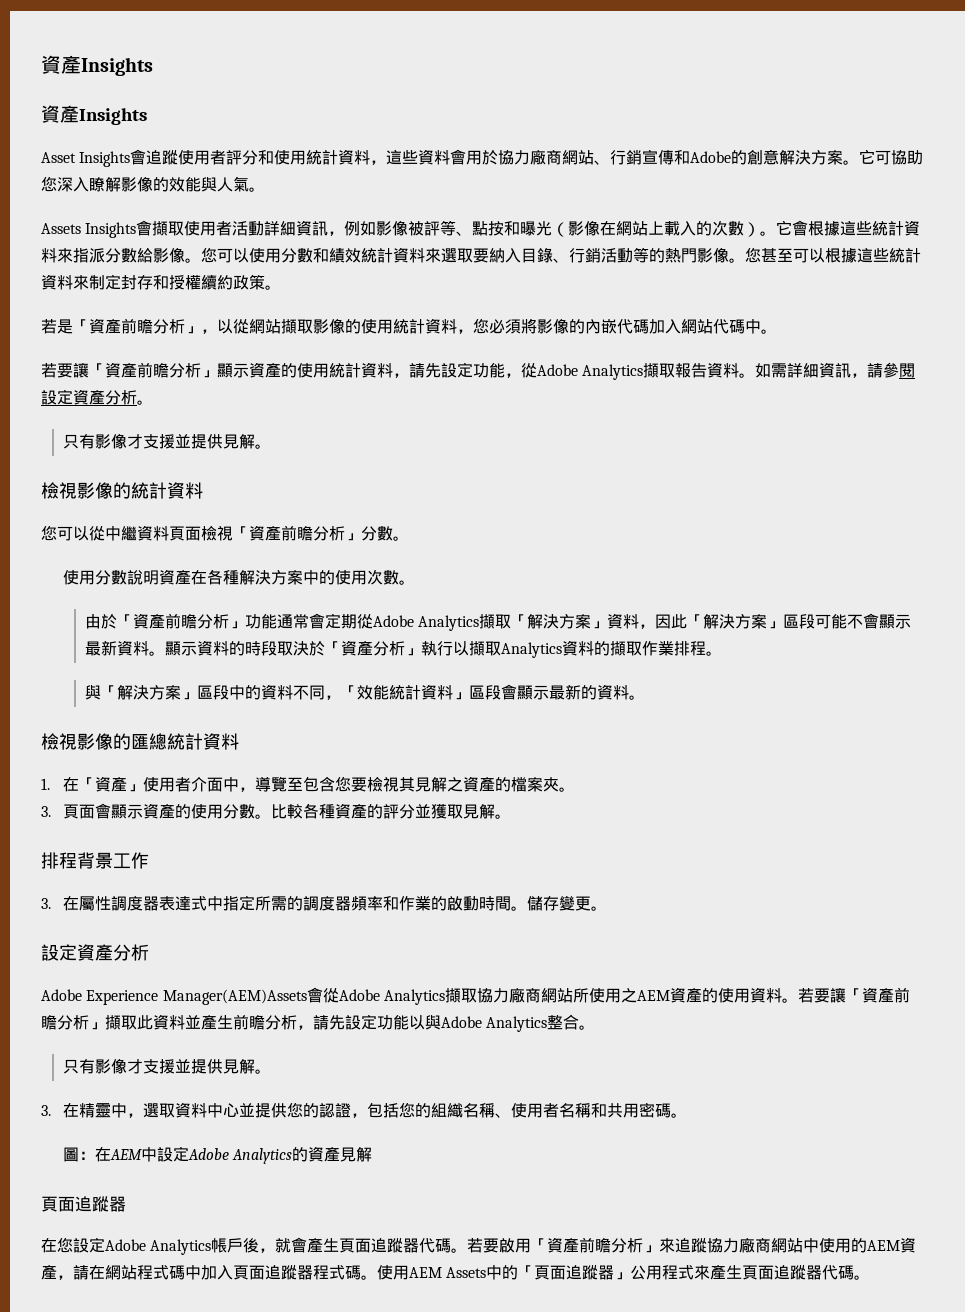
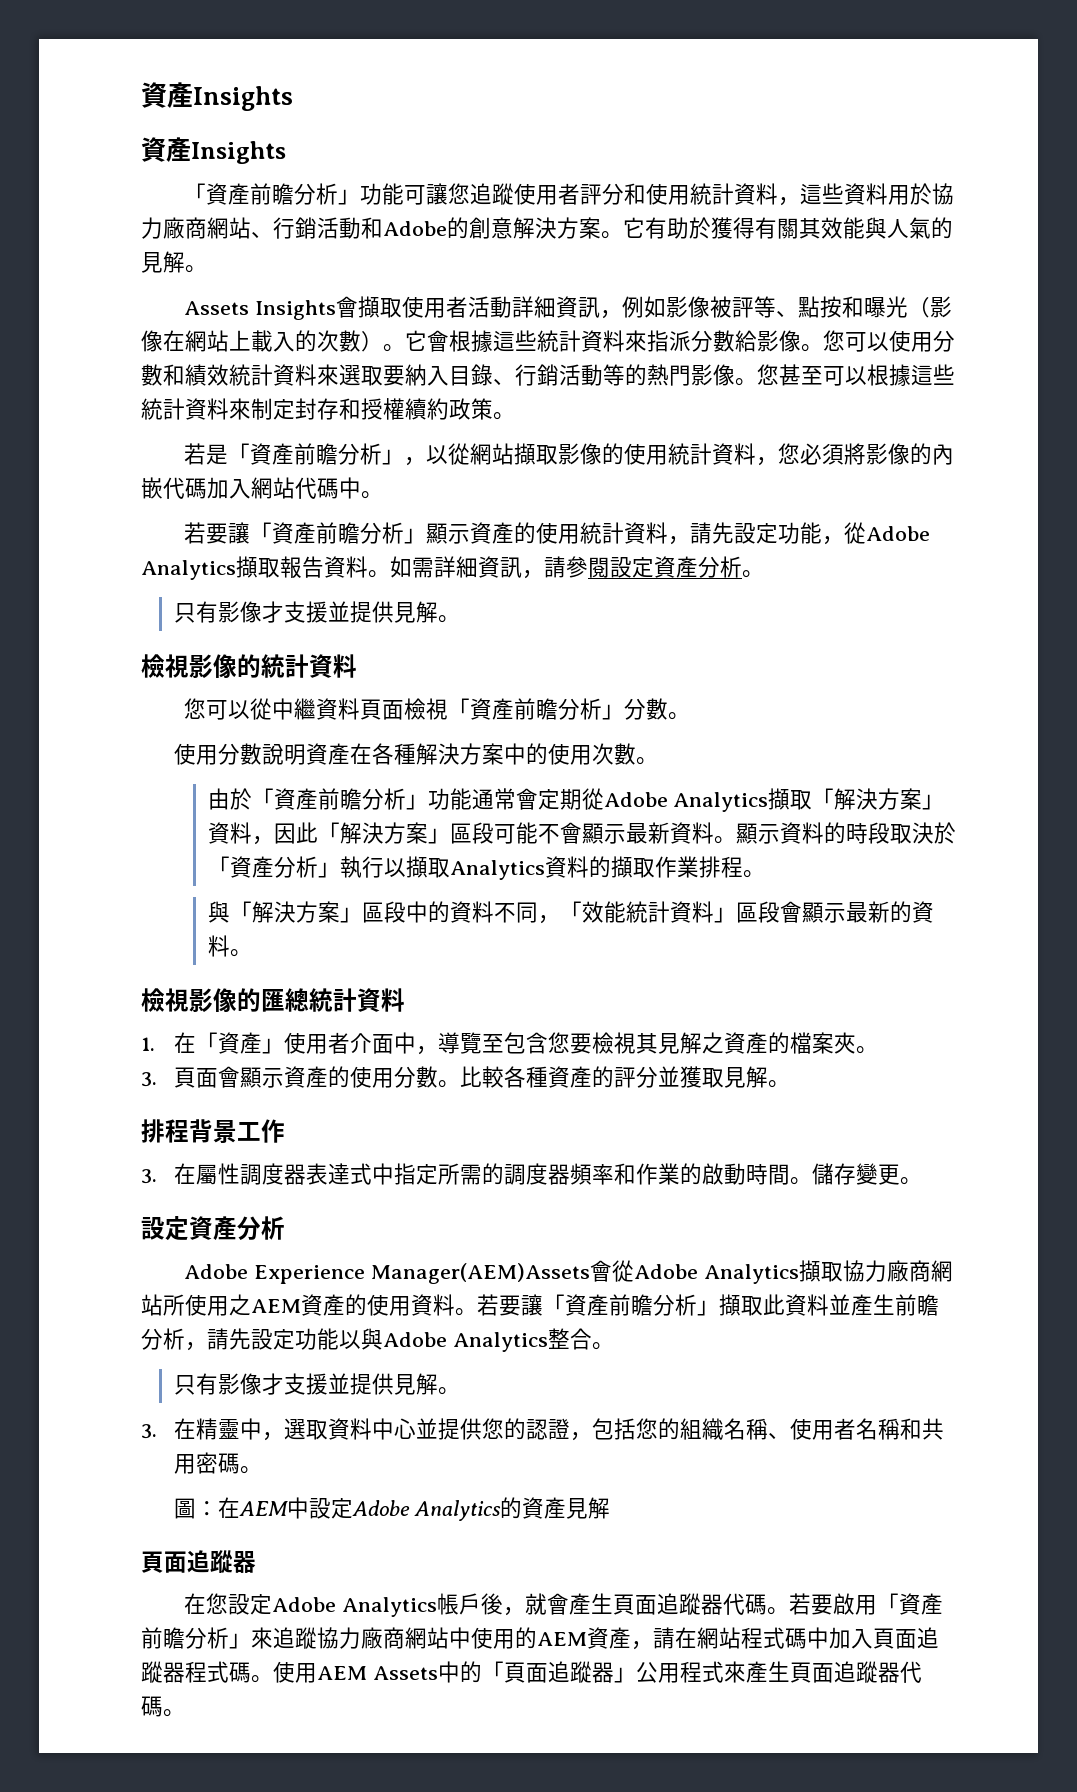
- Asset Insights會追蹤使用者評分和使用統計資料，這些資料會用於協力廠商網站、行銷宣傳和Adobe的創意解決方案。
+ 「資產前瞻分析」功能可讓您追蹤使用者評分和使用統計資料，這些資料用於協力廠商網站、行銷活動和Adobe的創意解決方案。
- 它可協助您深入瞭解影像的效能與人氣。
+ 它有助於獲得有關其效能與人氣的見解。

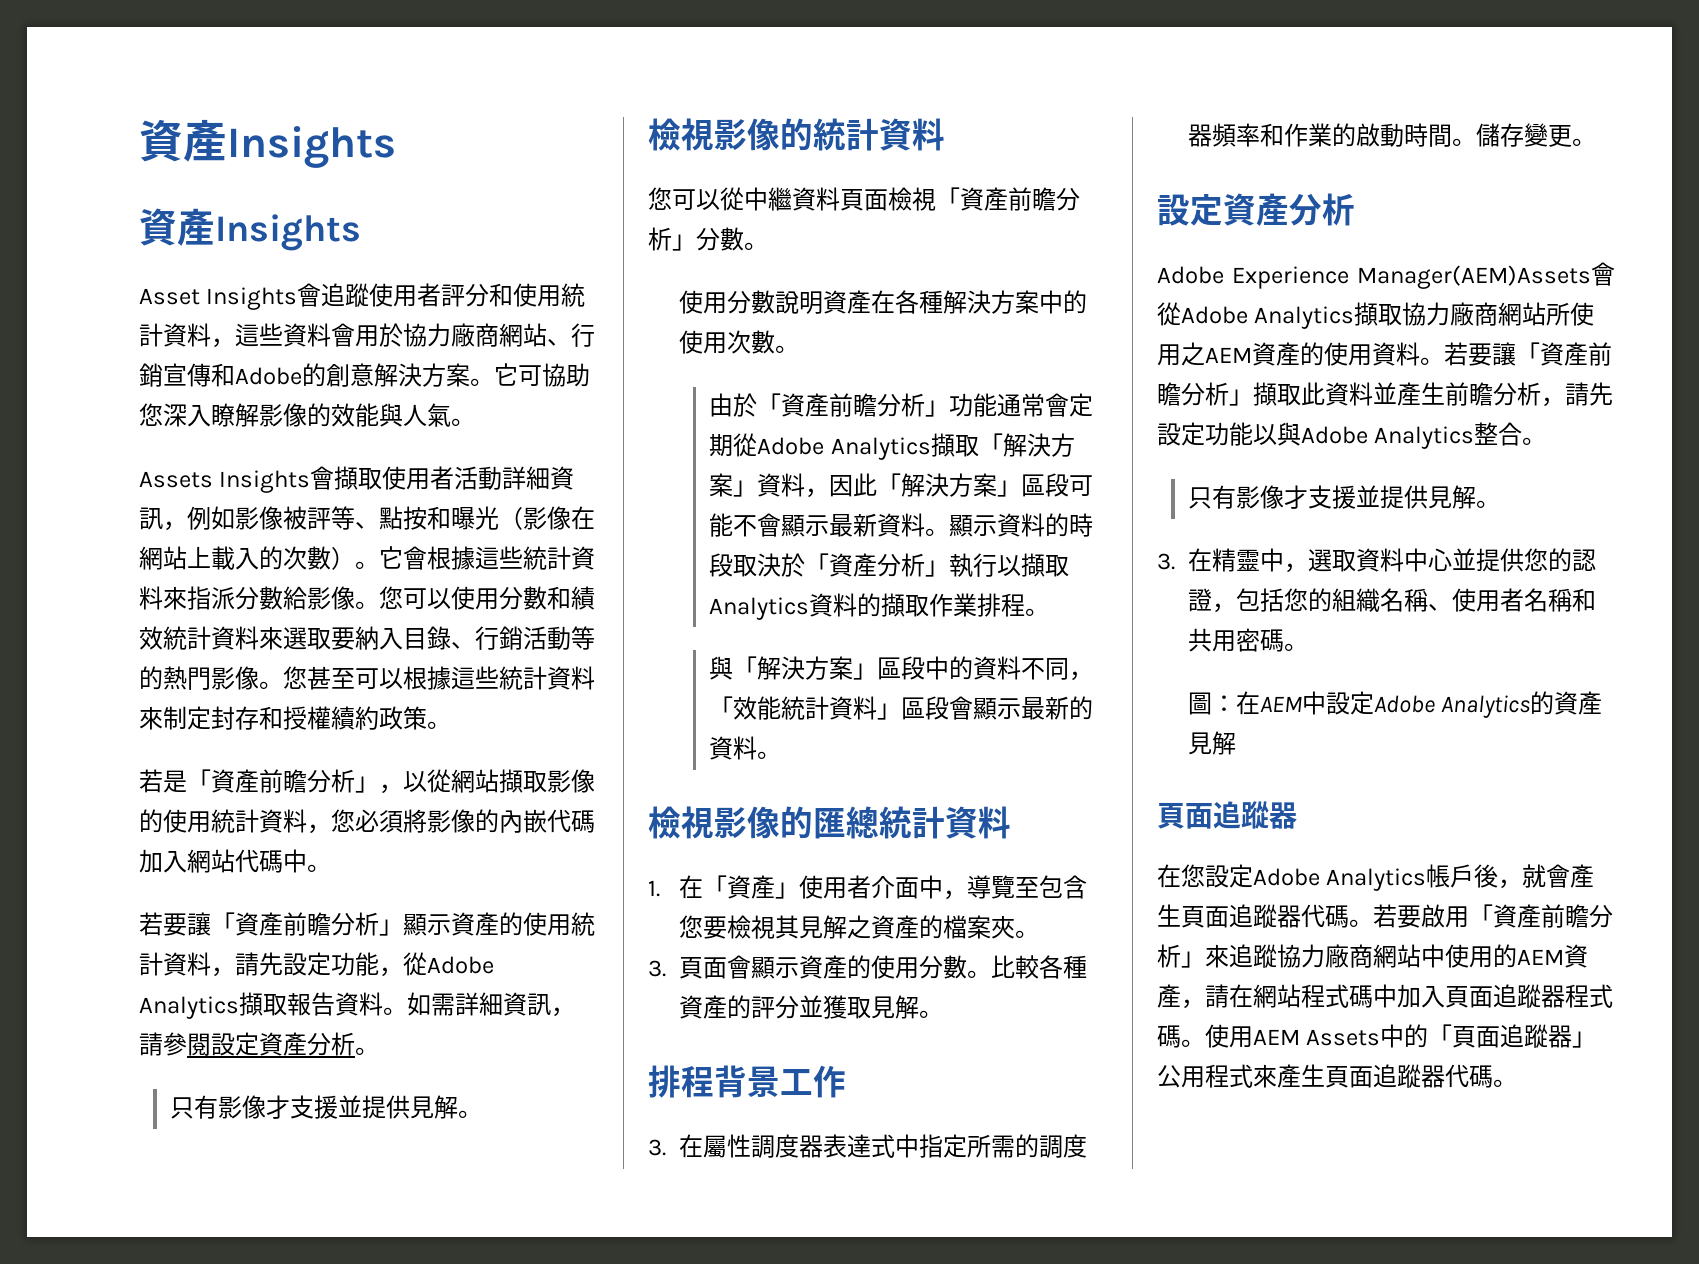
- 「資產前瞻分析」功能可讓您追蹤使用者評分和使用統計資料，這些資料用於協力廠商網站、行銷活動和Adobe的創意解決方案。
+ Asset Insights會追蹤使用者評分和使用統計資料，這些資料會用於協力廠商網站、行銷宣傳和Adobe的創意解決方案。
- 它有助於獲得有關其效能與人氣的見解。
+ 它可協助您深入瞭解影像的效能與人氣。

